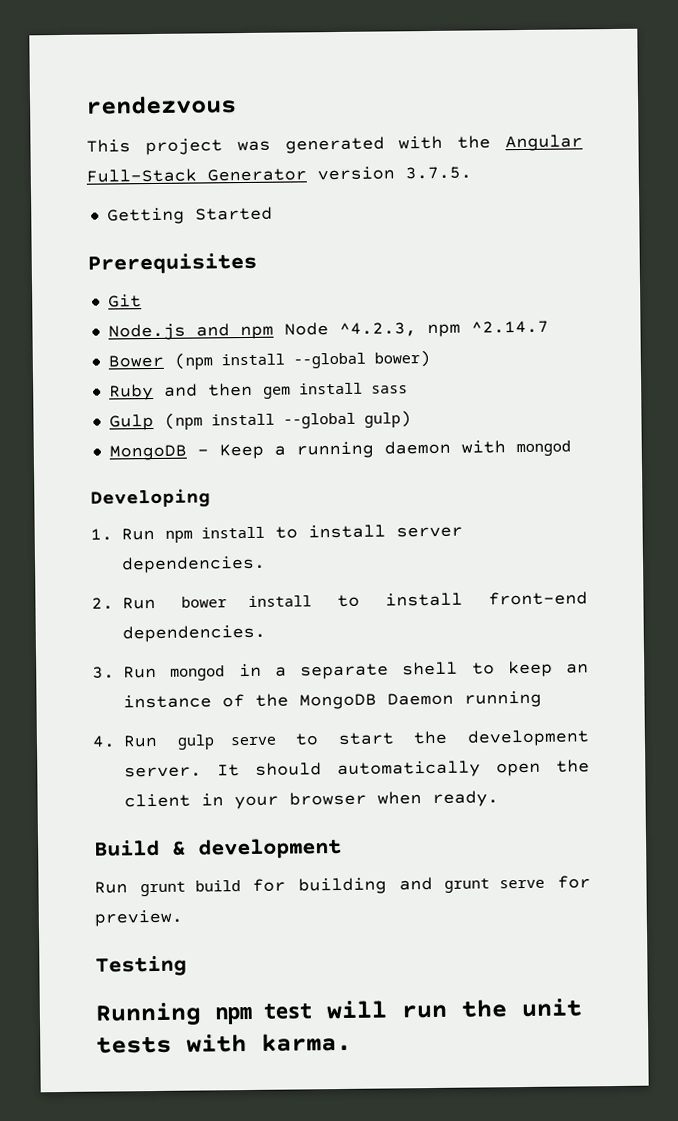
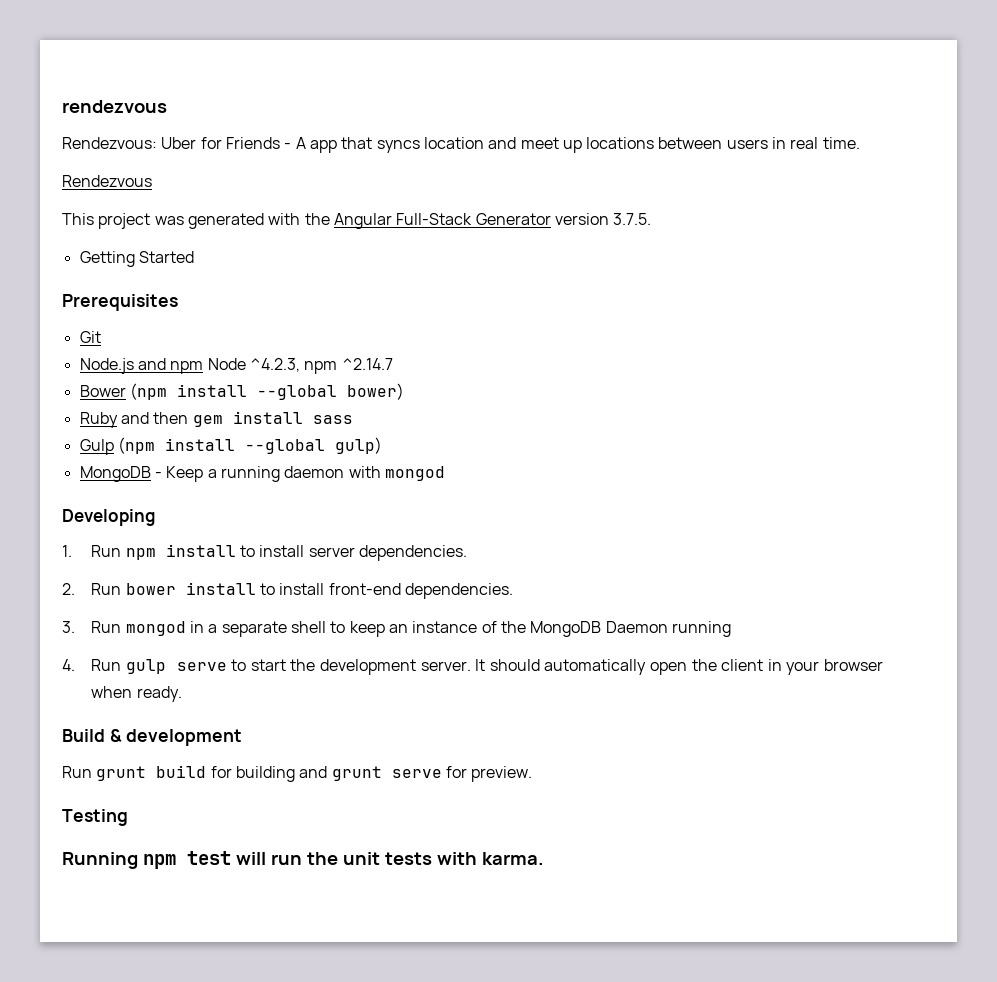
+ Rendezvous: Uber for Friends - A app that syncs location and meet up locations between users in real time.
+ Rendezvous

